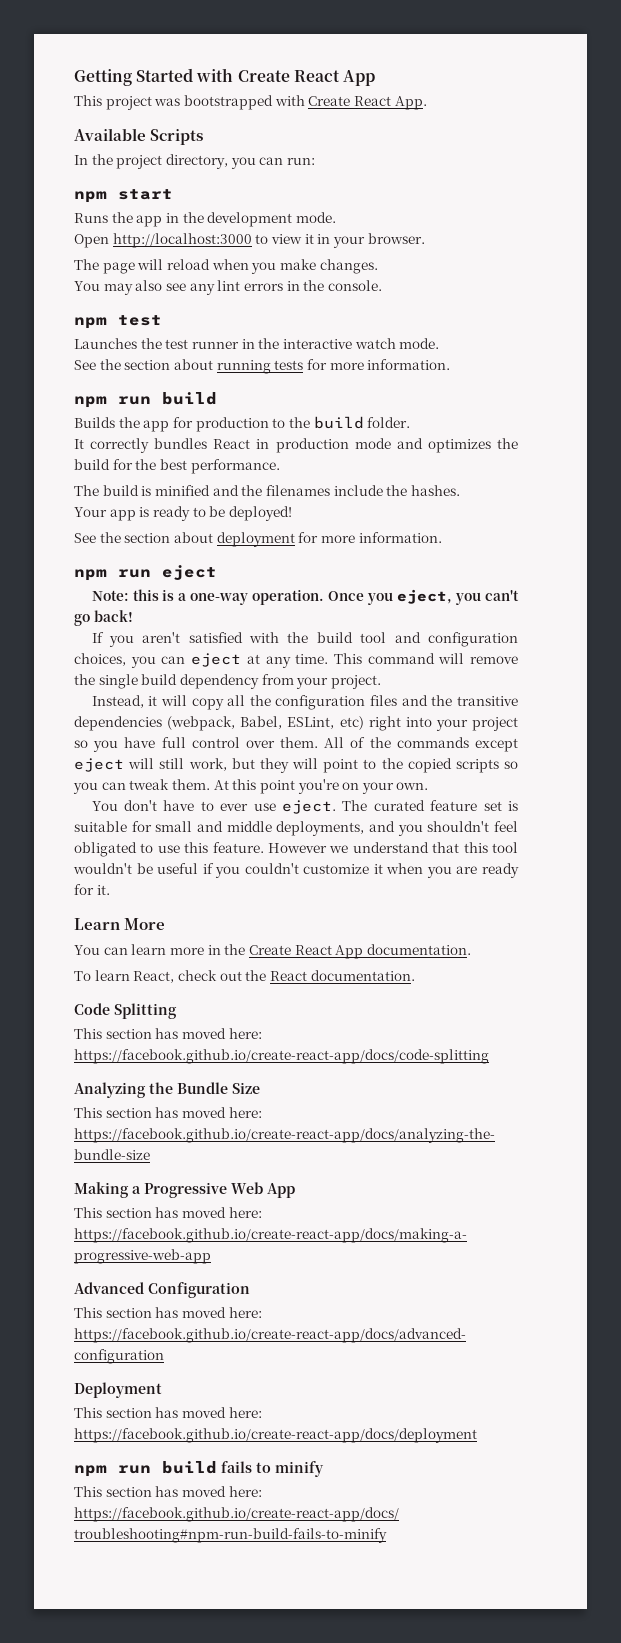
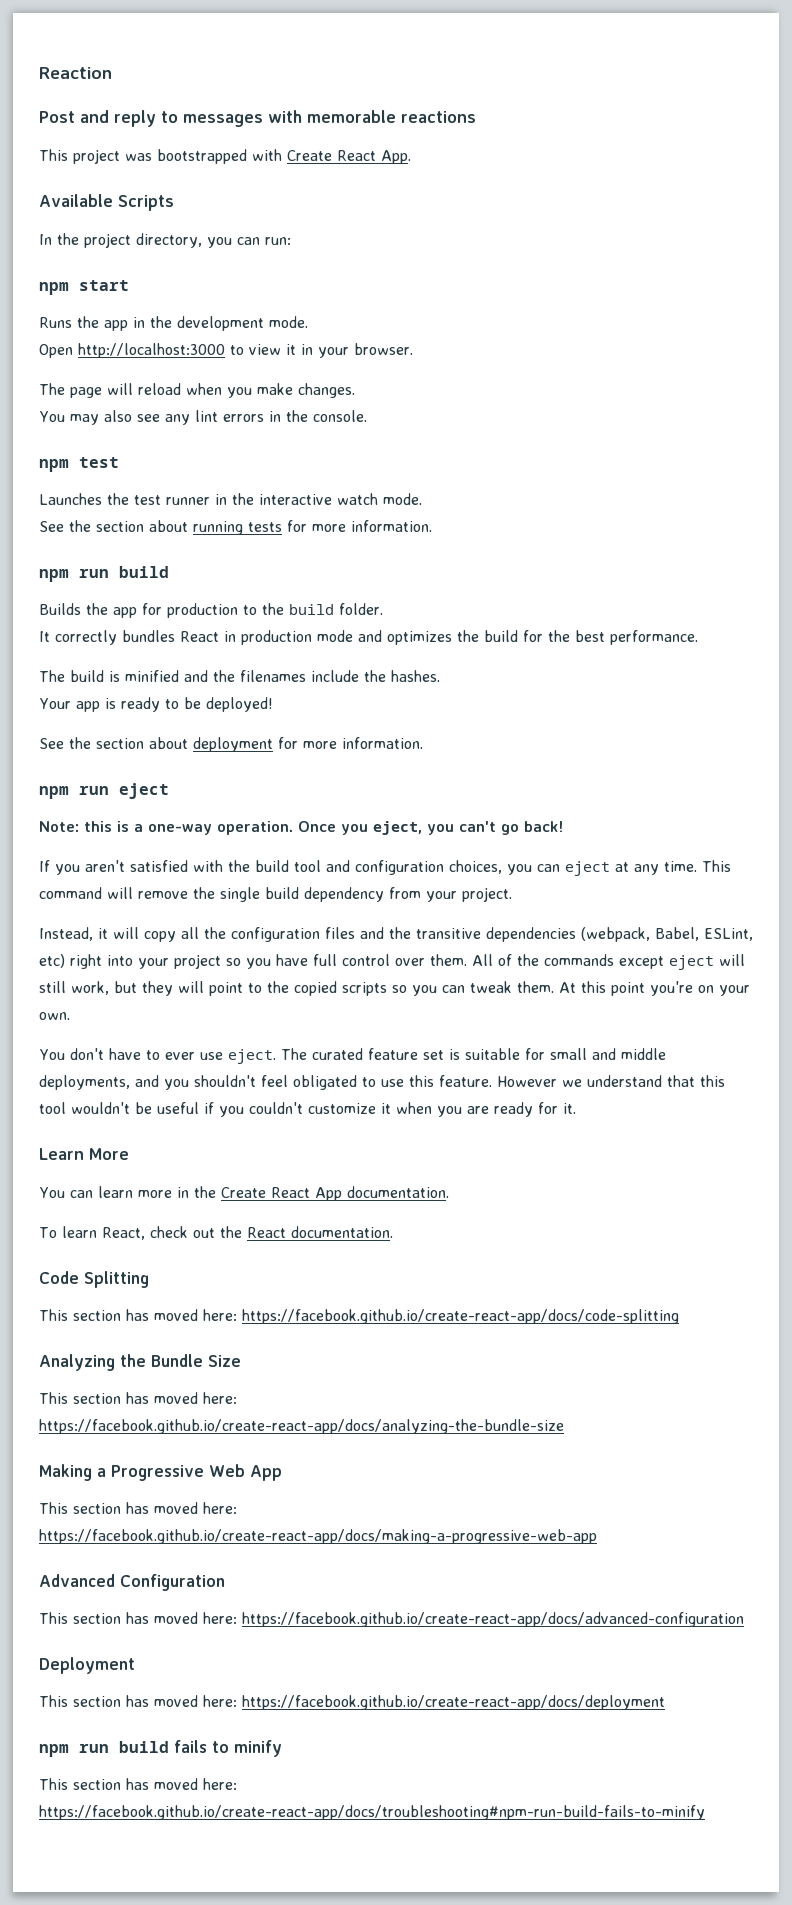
- Getting Started with Create React App
+ Reaction
+ Post and reply to messages with memorable reactions

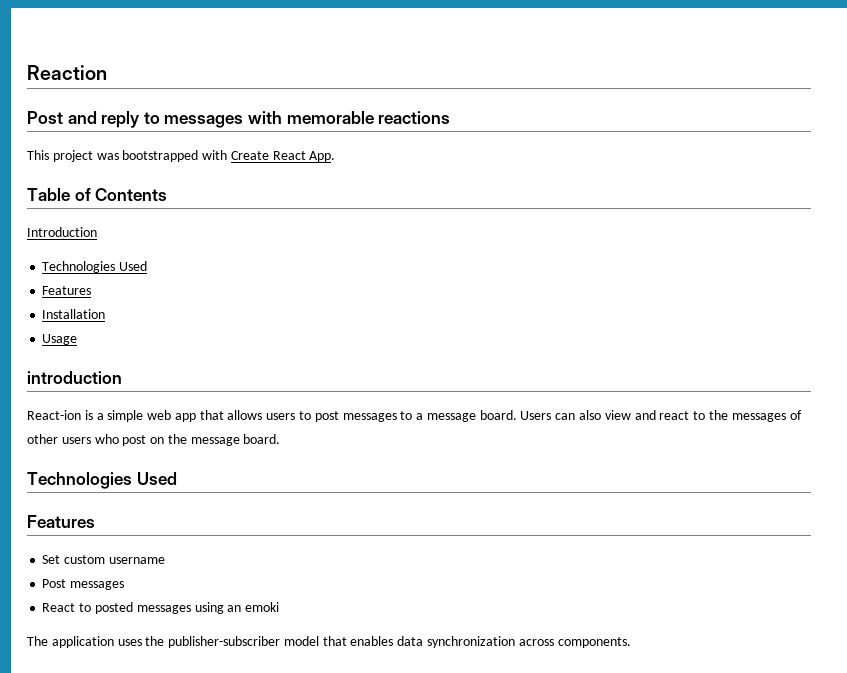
- Available Scripts
- In the project directory, you can run:
- npm start
- Runs the app in the development mode.
- Open http://localhost:3000 to view it in your browser.
- The page will reload when you make changes.
- You may also see any lint errors in the console.
- npm test
- Launches the test runner in the interactive watch mode.
- See the section about running tests for more information.
- npm run build
- Builds the app for production to the build folder.
- It correctly bundles React in production mode and optimizes the build for the best performance.
- The build is minified and the filenames include the hashes.
- Your app is ready to be deployed!
- See the section about deployment for more information.
- npm run eject
- Note: this is a one-way operation. Once you eject, you can't go back!
- If you aren't satisfied with the build tool and configuration choices, you can eject at any time. This command will remove the single build dependency from your project.
- Instead, it will copy all the configuration files and the transitive dependencies (webpack, Babel, ESLint, etc) right into your project so you have full control over them. All of the commands except eject will still work, but they will point to the copied scripts so you can tweak them. At this point you're on your own.
- You don't have to ever use eject. The curated feature set is suitable for small and middle deployments, and you shouldn't feel obligated to use this feature. However we understand that this tool wouldn't be useful if you couldn't customize it when you are ready for it.
- Learn More
- You can learn more in the Create React App documentation.
- To learn React, check out the React documentation.
- Code Splitting
- This section has moved here: https://facebook.github.io/create-react-app/docs/code-splitting
- Analyzing the Bundle Size
- This section has moved here: https://facebook.github.io/create-react-app/docs/analyzing-the-bundle-size
- Making a Progressive Web App
- This section has moved here: https://facebook.github.io/create-react-app/docs/making-a-progressive-web-app
- Advanced Configuration
- This section has moved here: https://facebook.github.io/create-react-app/docs/advanced-configuration
- Deployment
- This section has moved here: https://facebook.github.io/create-react-app/docs/deployment
- npm run build fails to minify
- This section has moved here: https://facebook.github.io/create-react-app/docs/troubleshooting#npm-run-build-fails-to-minify
+ Table of Contents
+ Introduction
+ Technologies Used
+ Features
+ Installation
+ Usage
+ introduction
+ React-ion is a simple web app that allows users to post messages to a message board. Users can also view and react to the messages of other users who post on the message board.
+ Technologies Used
+ Features
+ Set custom username
+ Post messages
+ React to posted messages using an emoki
+ The application uses the publisher-subscriber model that enables data synchronization across components.

